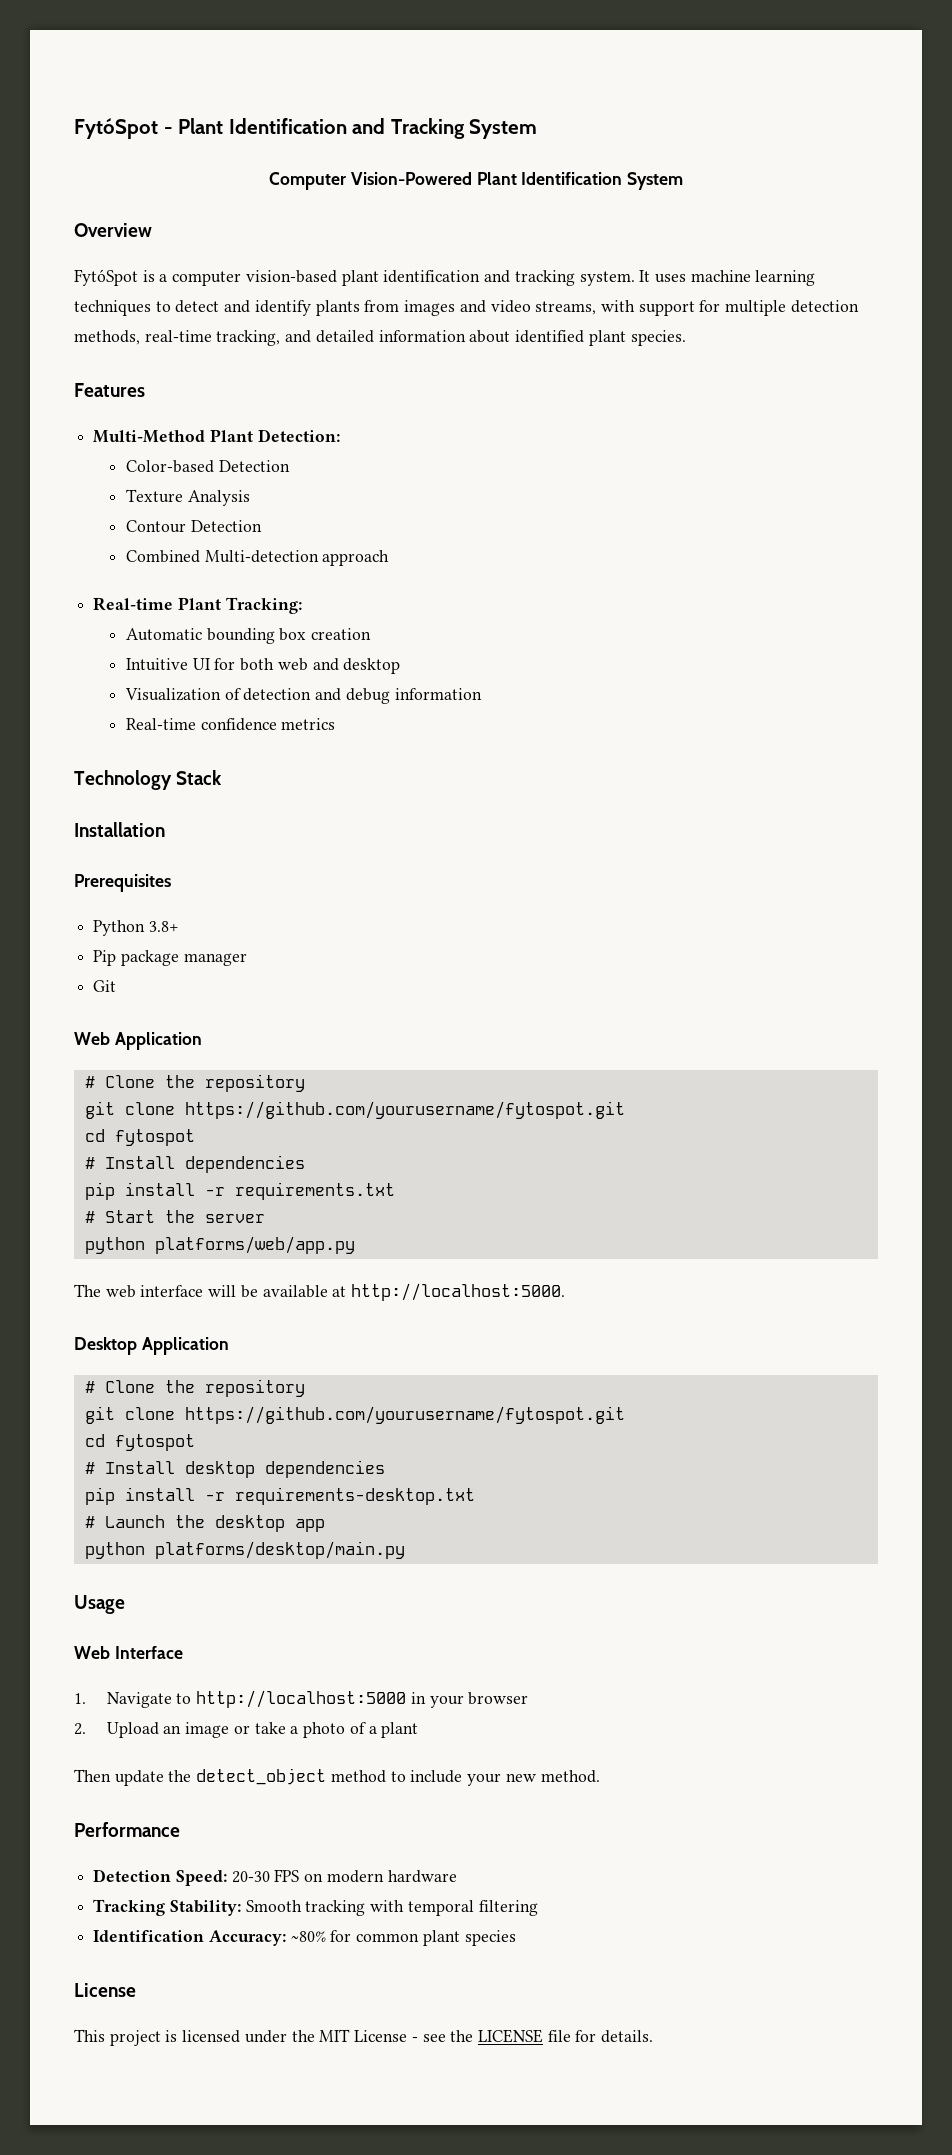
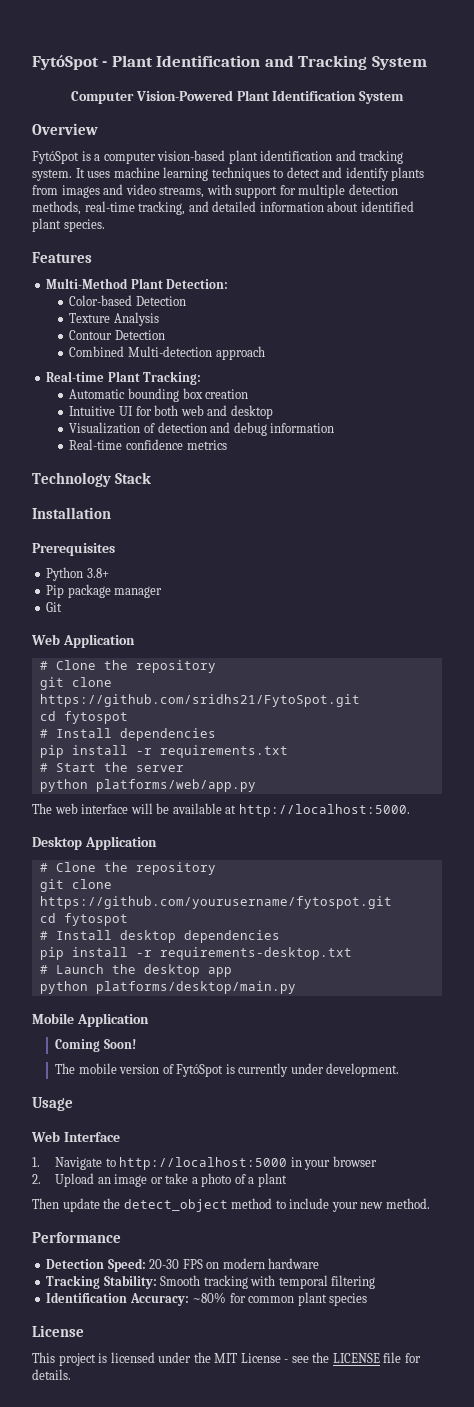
  Web Application
  # Clone the repository
- git clone https://github.com/yourusername/fytospot.git
+ git clone https://github.com/sridhs21/FytoSpot.git
+ Mobile Application
+ Coming Soon!
+ The mobile version of FytóSpot is currently under development.

